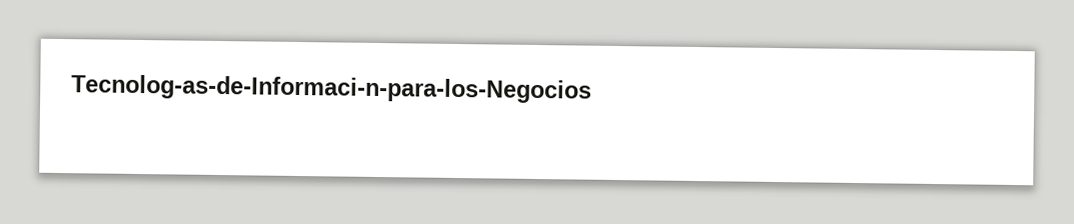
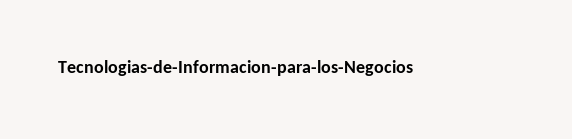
- Tecnolog-as-de-Informaci-n-para-los-Negocios
+ Tecnologias-de-Informacion-para-los-Negocios

